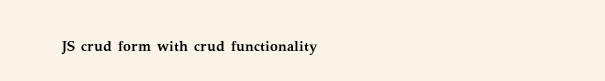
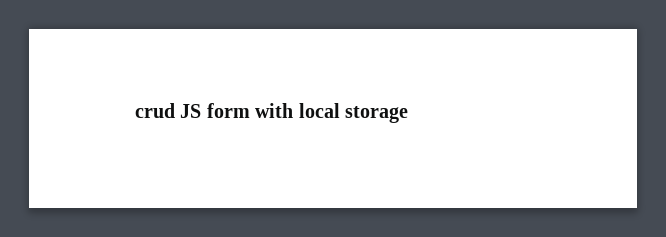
- JS crud form with crud functionality
+ crud JS form with local storage

